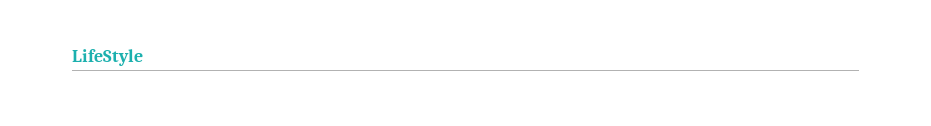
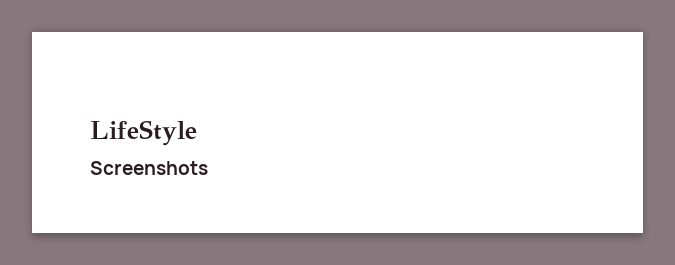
+ Screenshots

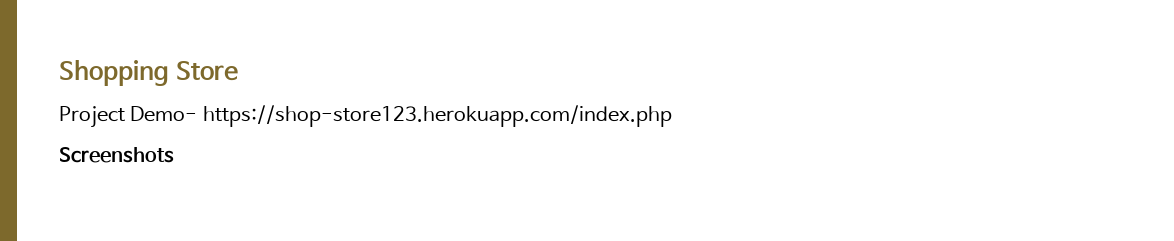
- LifeStyle
+ Shopping Store
+ Project Demo- https://shop-store123.herokuapp.com/index.php

